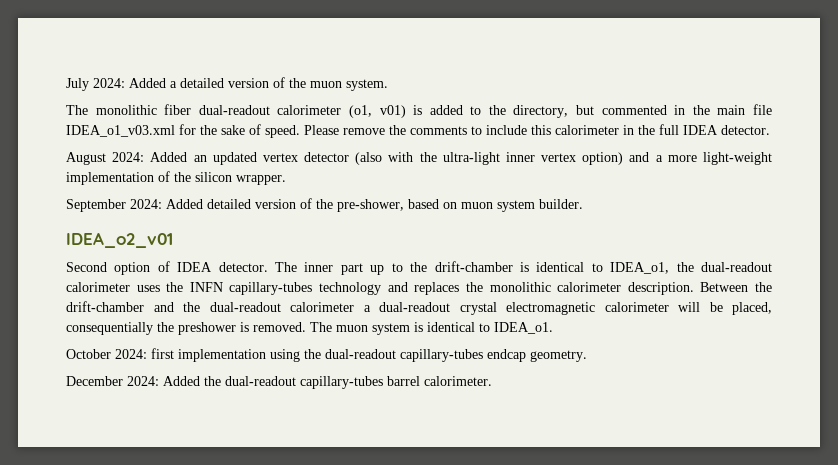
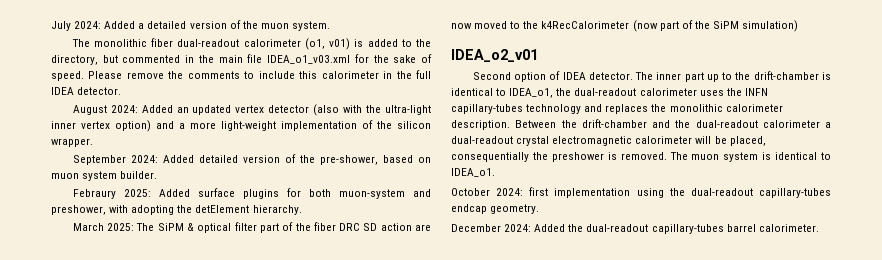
+ Febraury 2025: Added surface plugins for both muon-system and preshower, with adopting the detElement hierarchy.
+ March 2025: The SiPM & optical filter part of the fiber DRC SD action are now moved to the k4RecCalorimeter (now part of the SiPM simulation)

